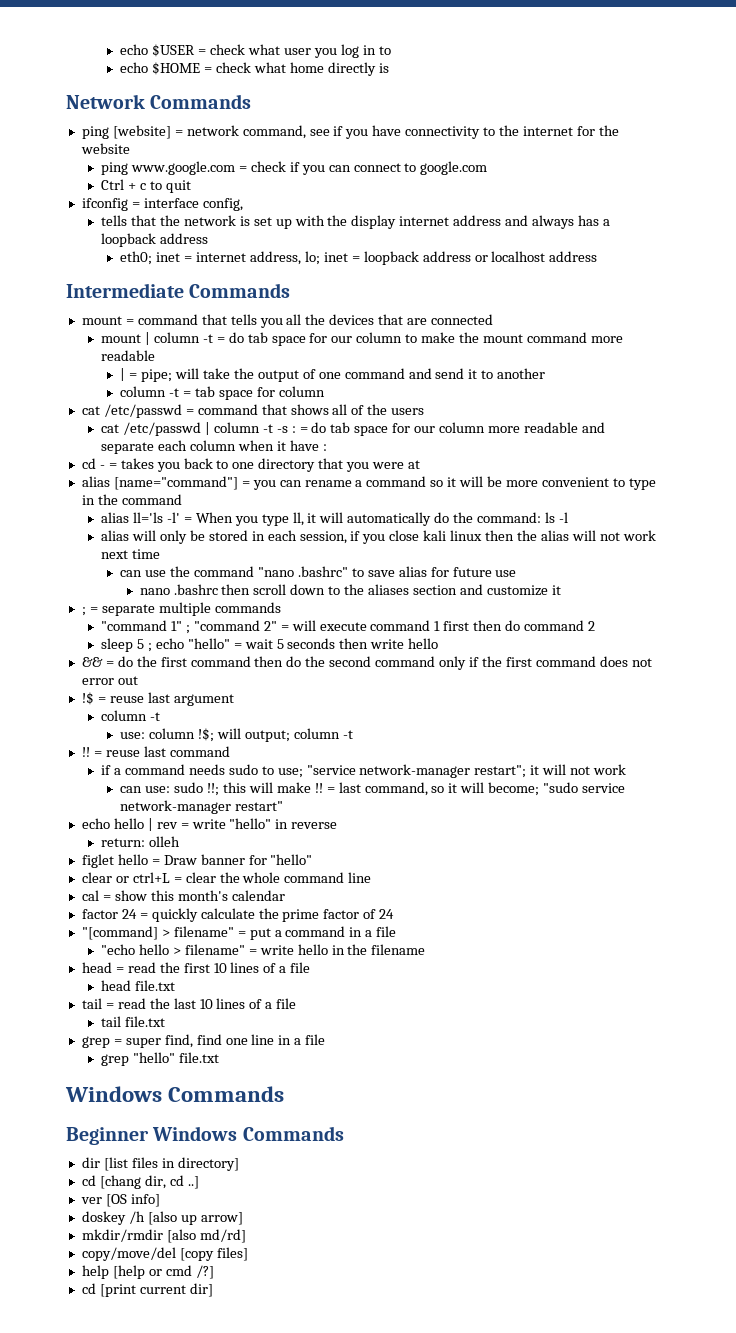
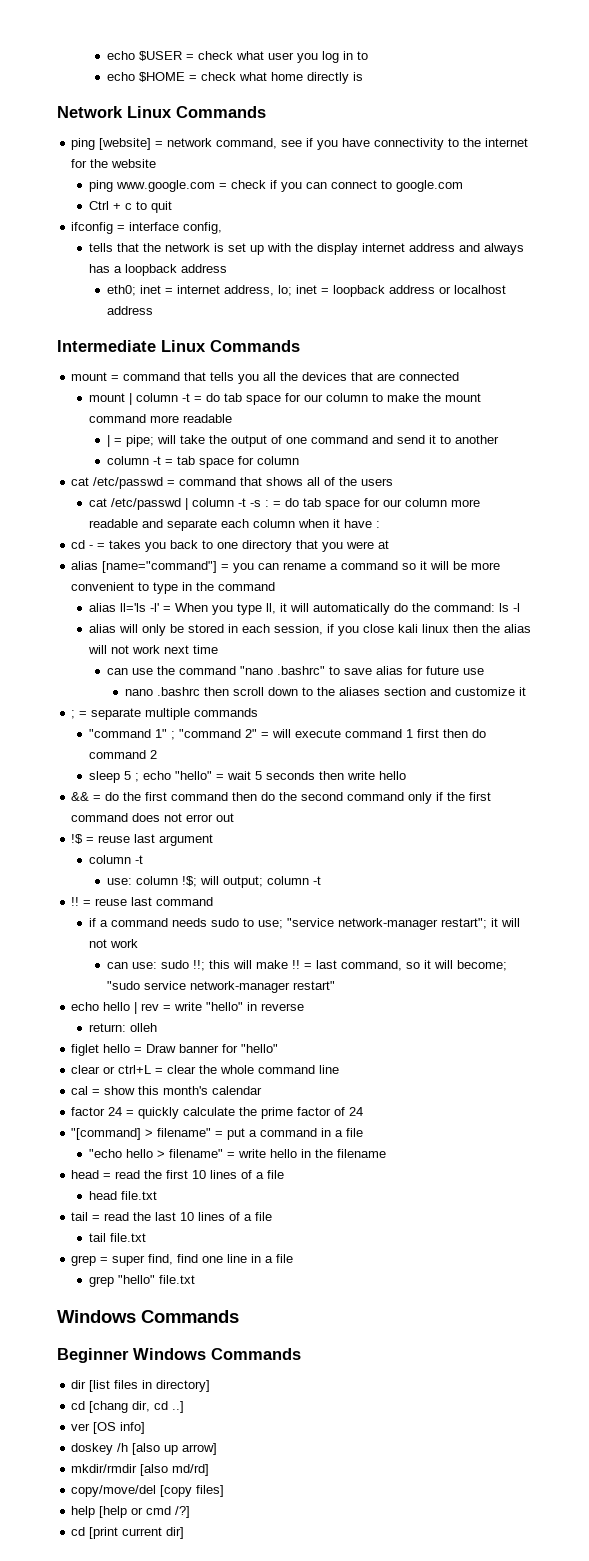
- Network Commands
+ Network Linux Commands
- Intermediate Commands
+ Intermediate Linux Commands

